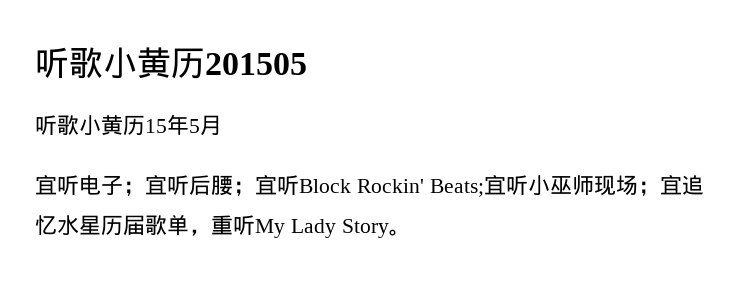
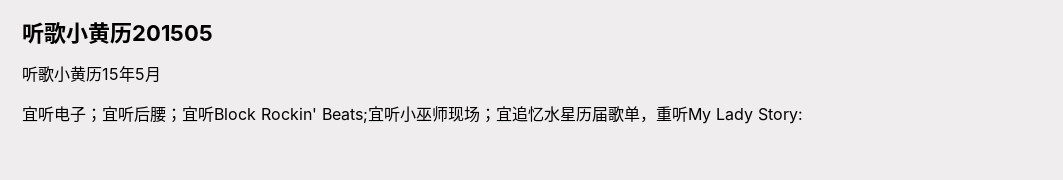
- 宜听电子；宜听后腰；宜听Block Rockin' Beats;宜听小巫师现场；宜追忆水星历届歌单，重听My Lady Story。
+ 宜听电子；宜听后腰；宜听Block Rockin' Beats;宜听小巫师现场；宜追忆水星历届歌单，重听My Lady Story:

